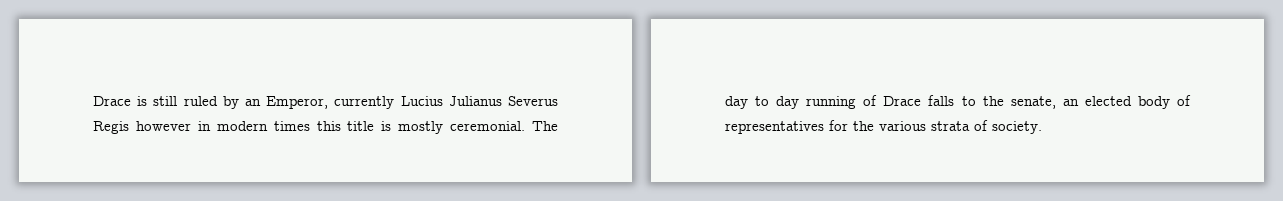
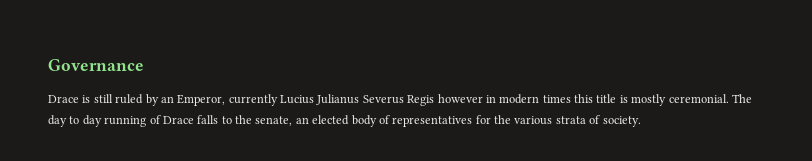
+ Governance

